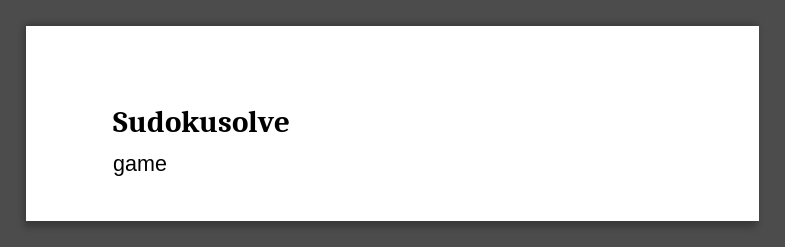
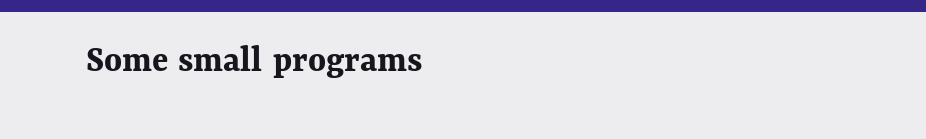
- Sudokusolve
- game
+ Some small programs

